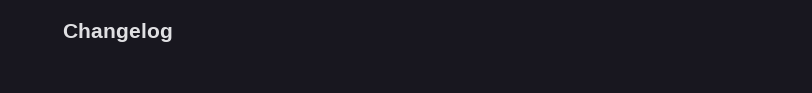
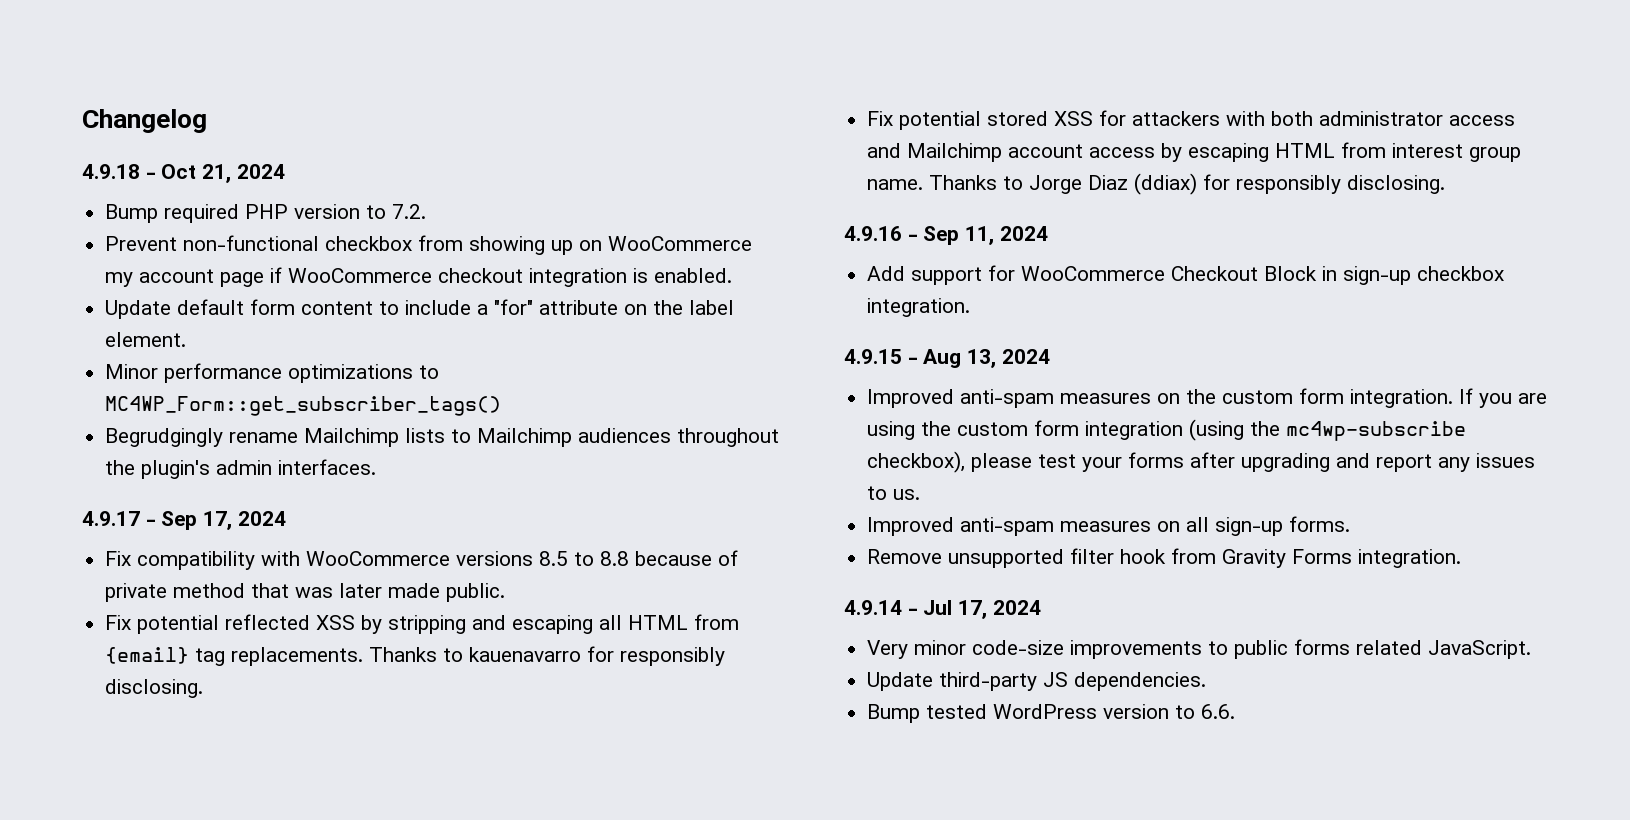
+ 4.9.18 - Oct 21, 2024
+ Bump required PHP version to 7.2.
+ Prevent non-functional checkbox from showing up on WooCommerce my account page if WooCommerce checkout integration is enabled.
+ Update default form content to include a "for" attribute on the label element.
+ Minor performance optimizations to MC4WP_Form::get_subscriber_tags()
+ Begrudgingly rename Mailchimp lists to Mailchimp audiences throughout the plugin's admin interfaces.
+ 4.9.17 - Sep 17, 2024
+ Fix compatibility with WooCommerce versions 8.5 to 8.8 because of private method that was later made public.
+ Fix potential reflected XSS by stripping and escaping all HTML from {email} tag replacements. Thanks to kauenavarro for responsibly disclosing.
+ Fix potential stored XSS for attackers with both administrator access and Mailchimp account access by escaping HTML from interest group name. Thanks to Jorge Diaz (ddiax) for responsibly disclosing.
+ 4.9.16 - Sep 11, 2024
+ Add support for WooCommerce Checkout Block in sign-up checkbox integration.
+ 4.9.15 - Aug 13, 2024
+ Improved anti-spam measures on the custom form integration. If you are using the custom form integration (using the mc4wp-subscribe checkbox), please test your forms after upgrading and report any issues to us.
+ Improved anti-spam measures on all sign-up forms.
+ Remove unsupported filter hook from Gravity Forms integration.
+ 4.9.14 - Jul 17, 2024
+ Very minor code-size improvements to public forms related JavaScript.
+ Update third-party JS dependencies.
+ Bump tested WordPress version to 6.6.

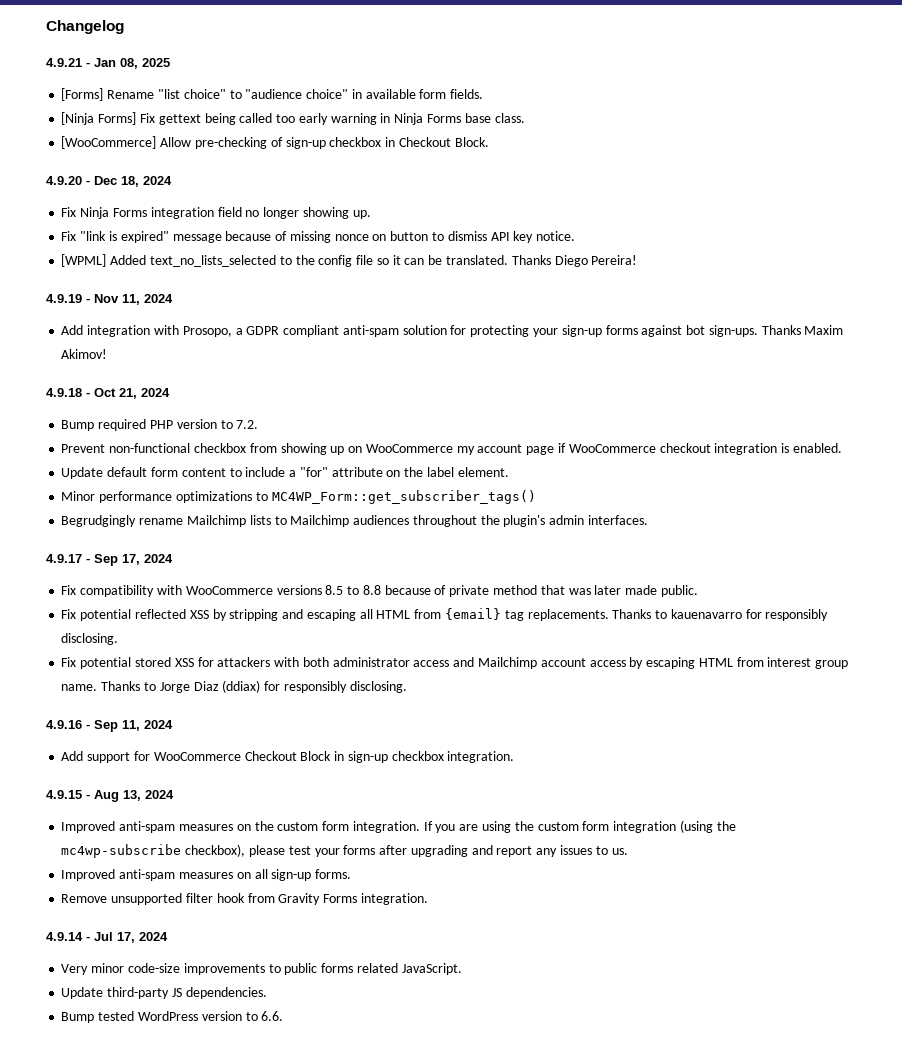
+ 4.9.21 - Jan 08, 2025
+ [Forms] Rename "list choice" to "audience choice" in available form fields.
+ [Ninja Forms] Fix gettext being called too early warning in Ninja Forms base class.
+ [WooCommerce] Allow pre-checking of sign-up checkbox in Checkout Block.
+ 4.9.20 - Dec 18, 2024
+ Fix Ninja Forms integration field no longer showing up.
+ Fix "link is expired" message because of missing nonce on button to dismiss API key notice.
+ [WPML] Added text_no_lists_selected to the config file so it can be translated. Thanks Diego Pereira!
+ 4.9.19 - Nov 11, 2024
+ Add integration with Prosopo, a GDPR compliant anti-spam solution for protecting your sign-up forms against bot sign-ups. Thanks Maxim Akimov!

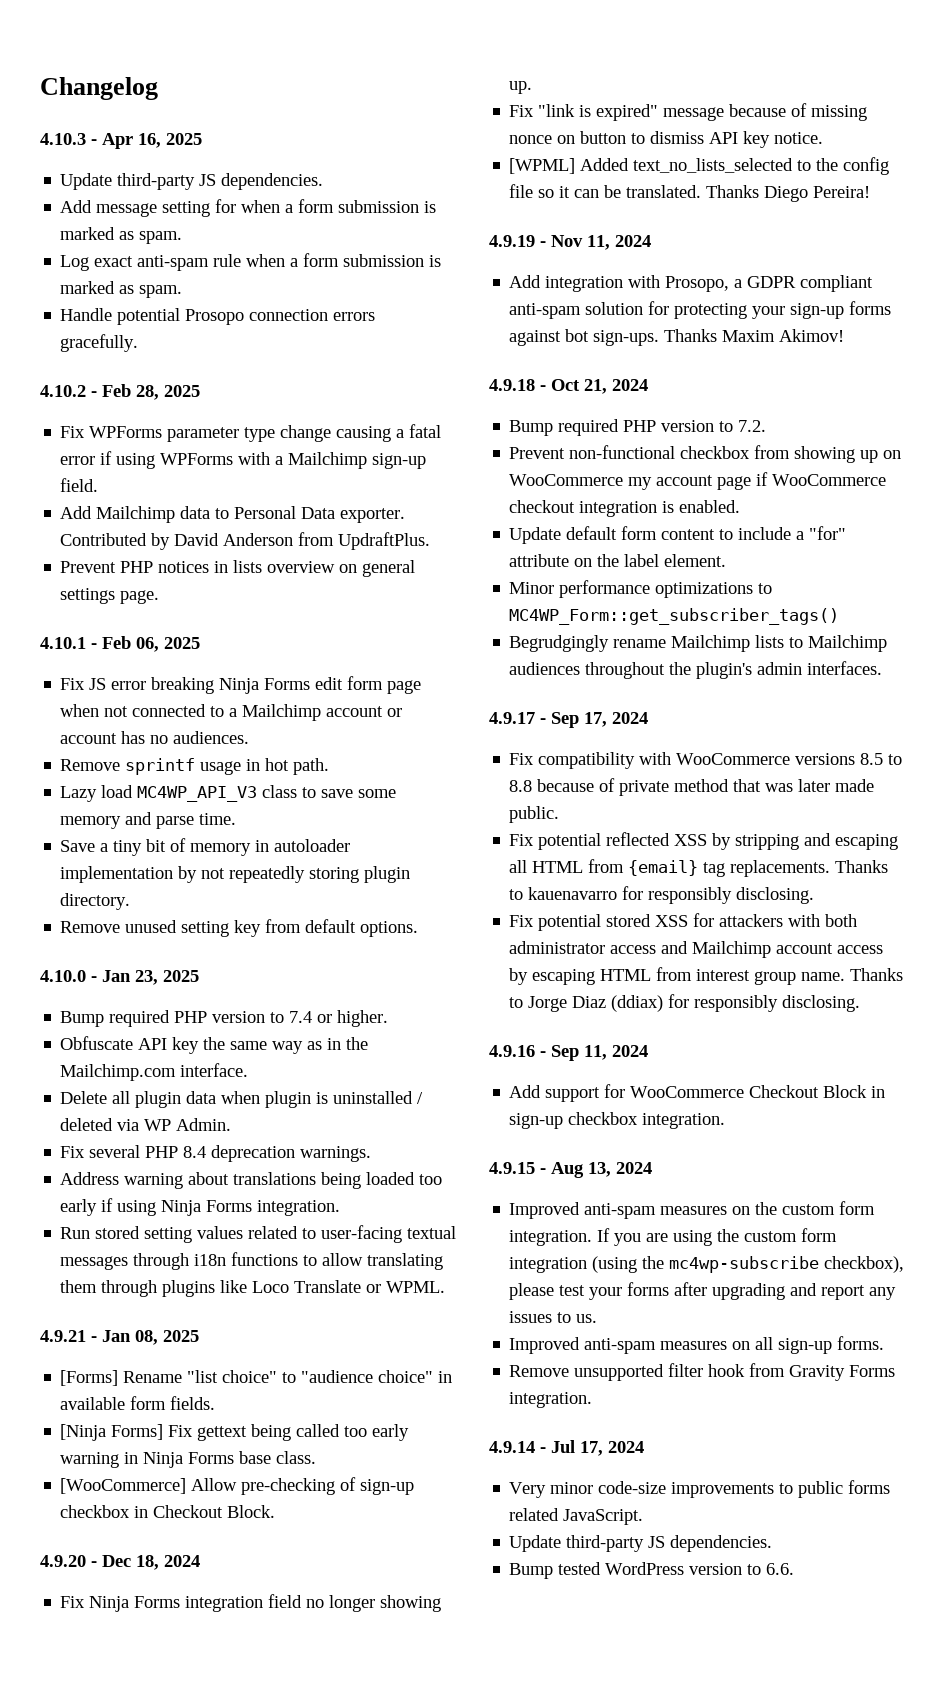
+ 4.10.3 - Apr 16, 2025
+ Update third-party JS dependencies.
+ Add message setting for when a form submission is marked as spam.
+ Log exact anti-spam rule when a form submission is marked as spam.
+ Handle potential Prosopo connection errors gracefully.
+ 4.10.2 - Feb 28, 2025
+ Fix WPForms parameter type change causing a fatal error if using WPForms with a Mailchimp sign-up field.
+ Add Mailchimp data to Personal Data exporter. Contributed by David Anderson from UpdraftPlus.
+ Prevent PHP notices in lists overview on general settings page.
+ 4.10.1 - Feb 06, 2025
+ Fix JS error breaking Ninja Forms edit form page when not connected to a Mailchimp account or account has no audiences.
+ Remove sprintf usage in hot path.
+ Lazy load MC4WP_API_V3 class to save some memory and parse time.
+ Save a tiny bit of memory in autoloader implementation by not repeatedly storing plugin directory.
+ Remove unused setting key from default options.
+ 4.10.0 - Jan 23, 2025
+ Bump required PHP version to 7.4 or higher.
+ Obfuscate API key the same way as in the Mailchimp.com interface.
+ Delete all plugin data when plugin is uninstalled / deleted via WP Admin.
+ Fix several PHP 8.4 deprecation warnings.
+ Address warning about translations being loaded too early if using Ninja Forms integration.
+ Run stored setting values related to user-facing textual messages through i18n functions to allow translating them through plugins like Loco Translate or WPML.

